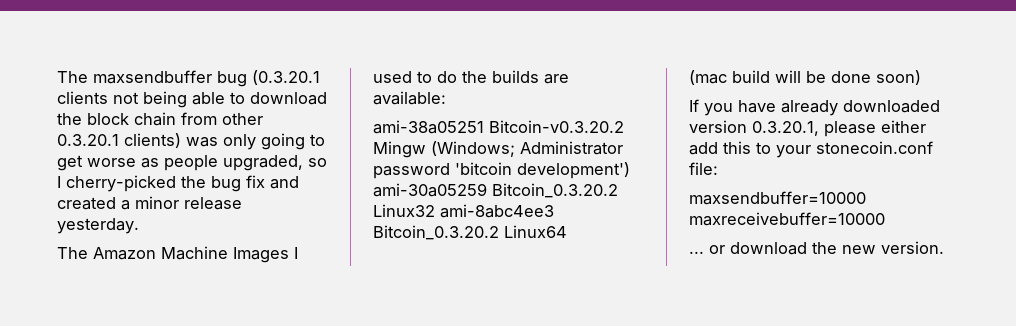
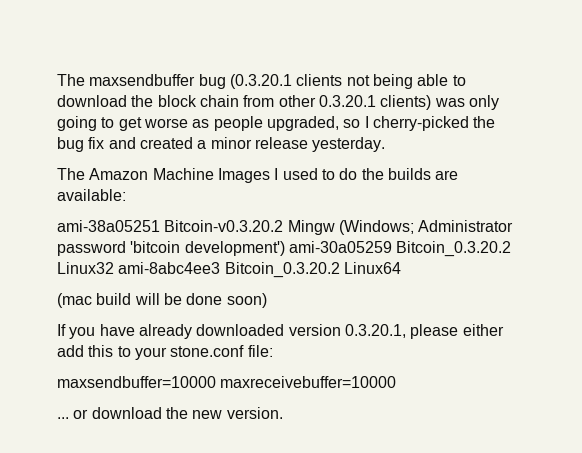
- If you have already downloaded version 0.3.20.1, please either add this to your stonecoin.conf file:
+ If you have already downloaded version 0.3.20.1, please either add this to your stone.conf file:

